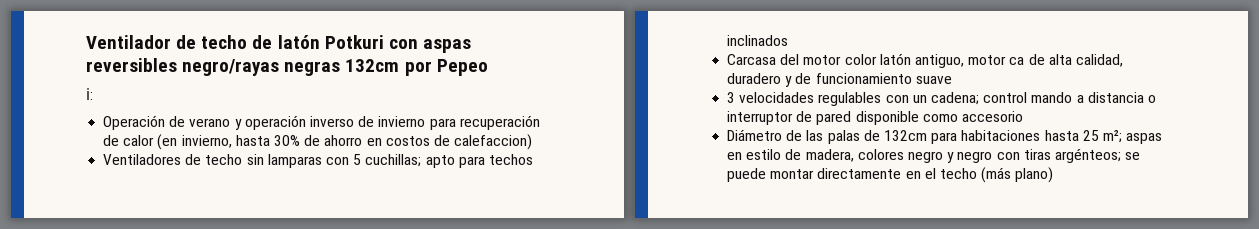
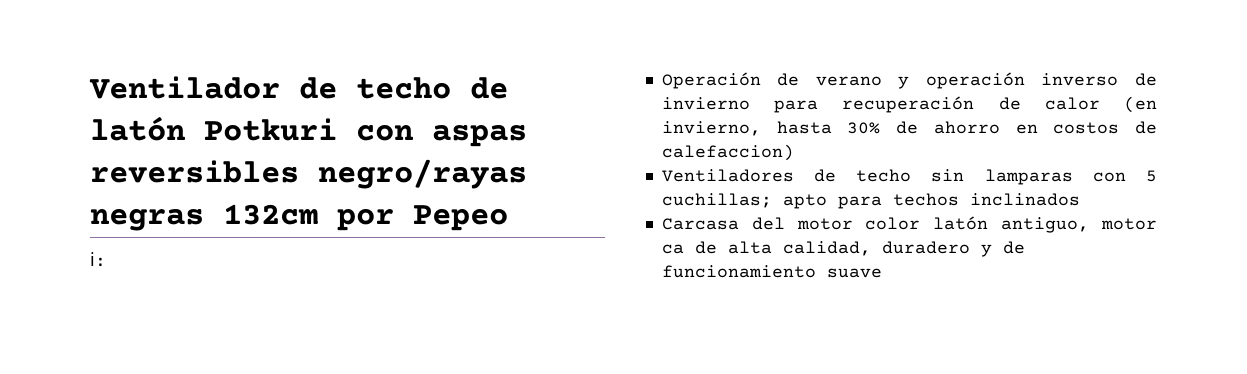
- 3 velocidades regulables con un cadena; control mando a distancia o interruptor de pared disponible como accesorio
- Diámetro de las palas de 132cm para habitaciones hasta 25 m²; aspas en estilo de madera, colores negro y negro con tiras argénteos; se puede montar directamente en el techo (más plano)

